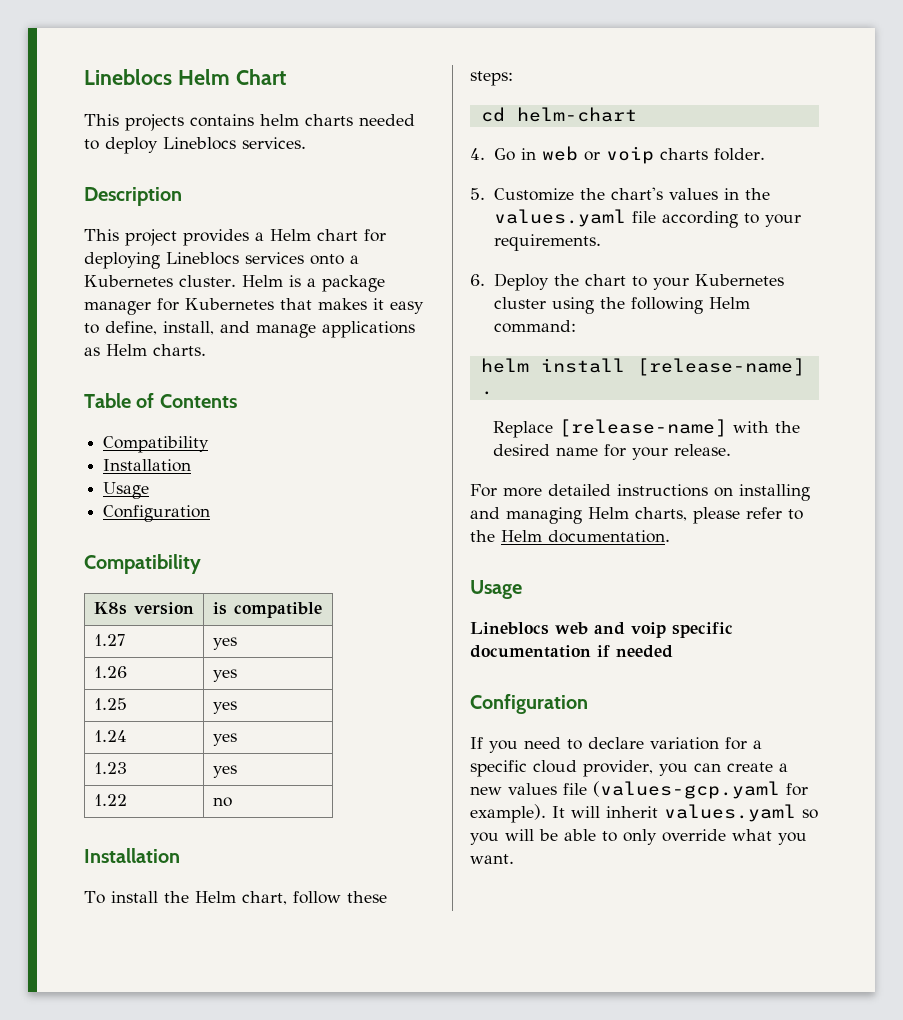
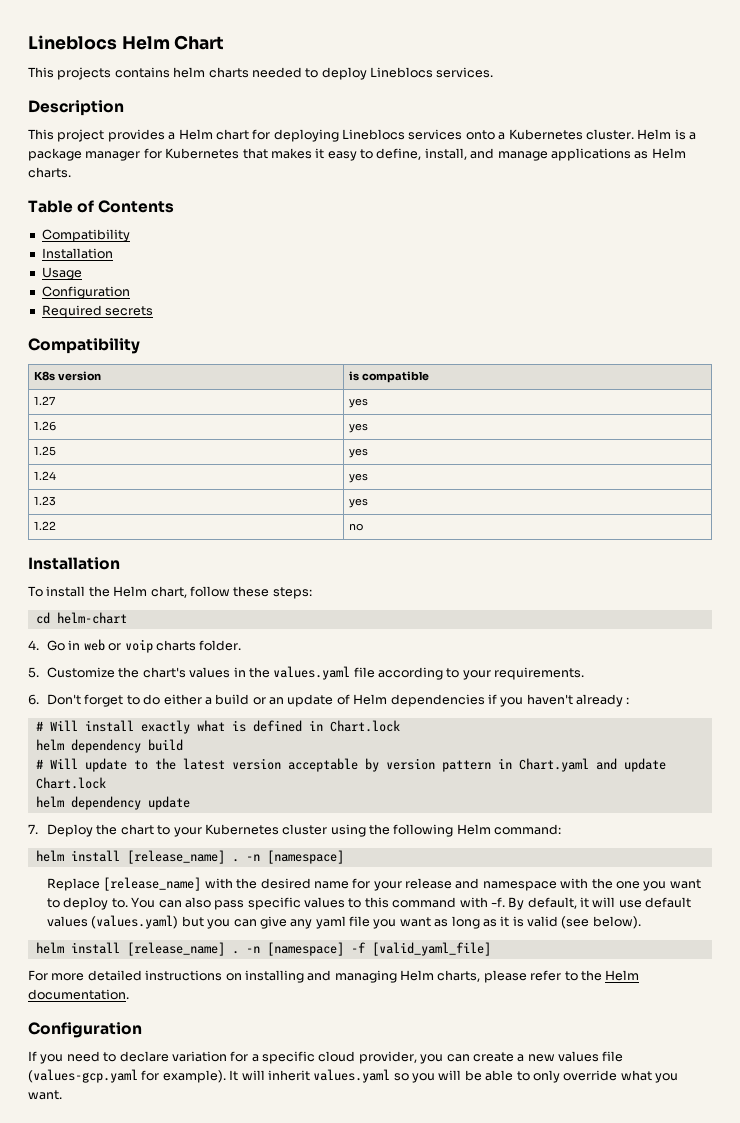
+ Required secrets
- 6. Deploy the chart to your Kubernetes cluster using the following Helm command:
- helm install [release-name] .
+ 6. Don't forget to do either a build or an update of Helm dependencies if you haven't already :
+ # Will install exactly what is defined in Chart.lock
+ helm dependency build
+ # Will update to the latest version acceptable by version pattern in Chart.yaml and update Chart.lock
+ helm dependency update
+ 7. Deploy the chart to your Kubernetes cluster using the following Helm command:
+ helm install [release_name] . -n [namespace]
- Replace [release-name] with the desired name for your release.
+ Replace [release_name] with the desired name for your release and namespace with the one you want to deploy to. You can also pass specific values to this command with -f. By default, it will use default values (values.yaml) but you can give any yaml file you want as long as it is valid (see below).
+ helm install [release_name] . -n [namespace] -f [valid_yaml_file]
  For more detailed instructions on installing and managing Helm charts, please refer to the Helm documentation.
- Usage
- Lineblocs web and voip specific documentation if needed

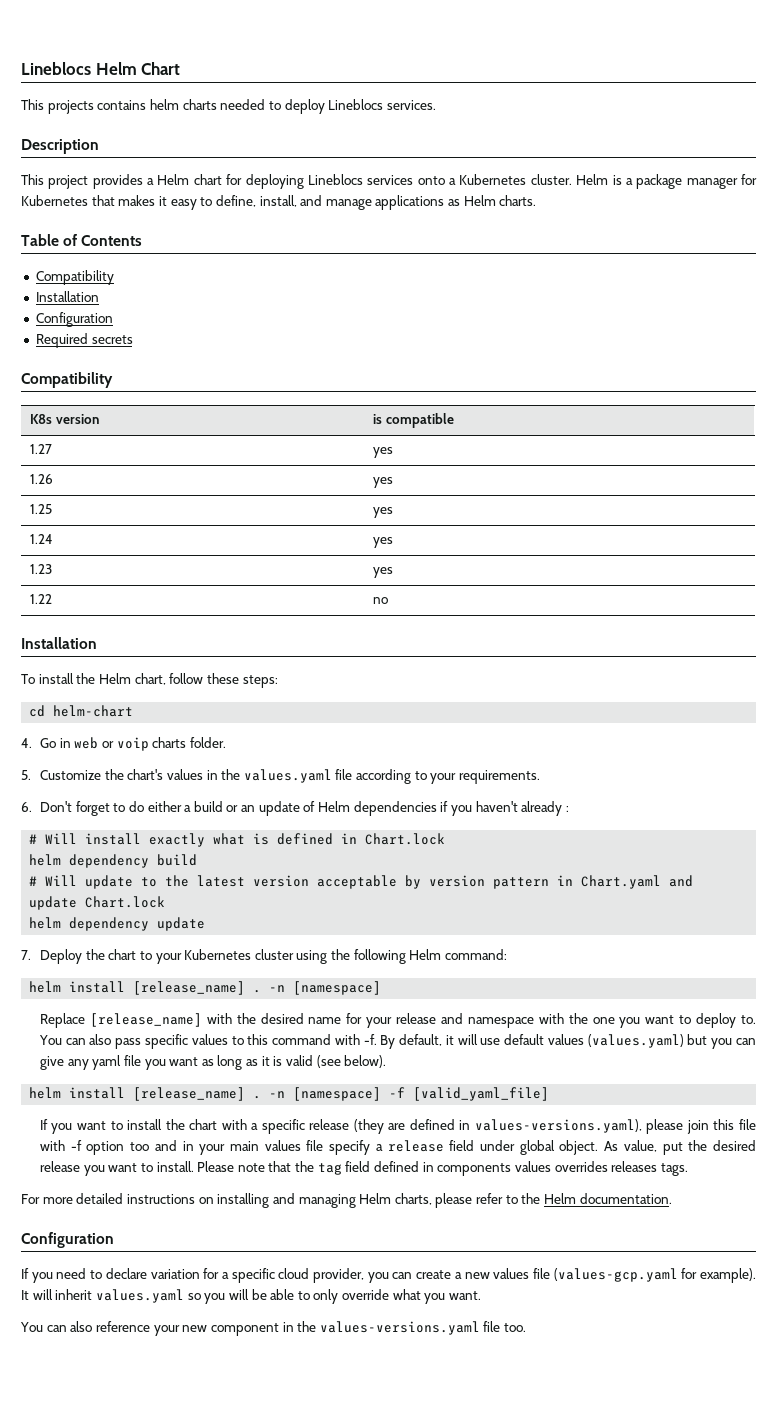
- Usage
+ If you want to install the chart with a specific release (they are defined in values-versions.yaml), please join this file with -f option too and in your main values file specify a release field under global object. As value, put the desired release you want to install. Please note that the tag field defined in components values overrides releases tags.
+ You can also reference your new component in the values-versions.yaml file too.

